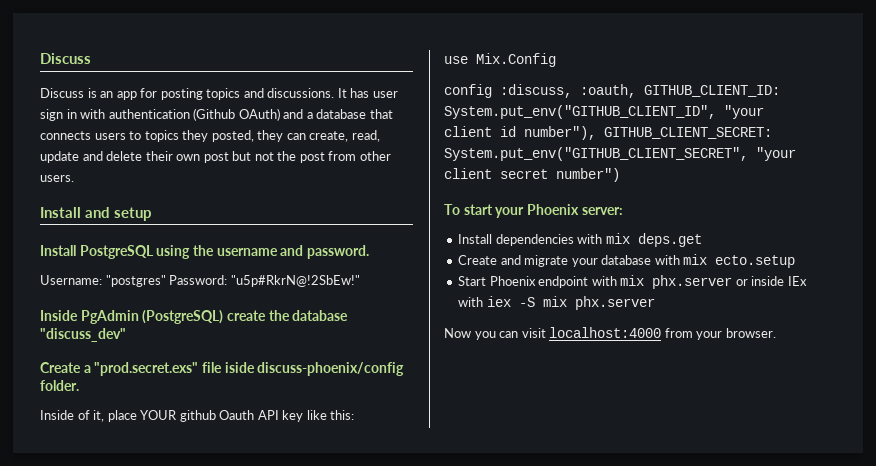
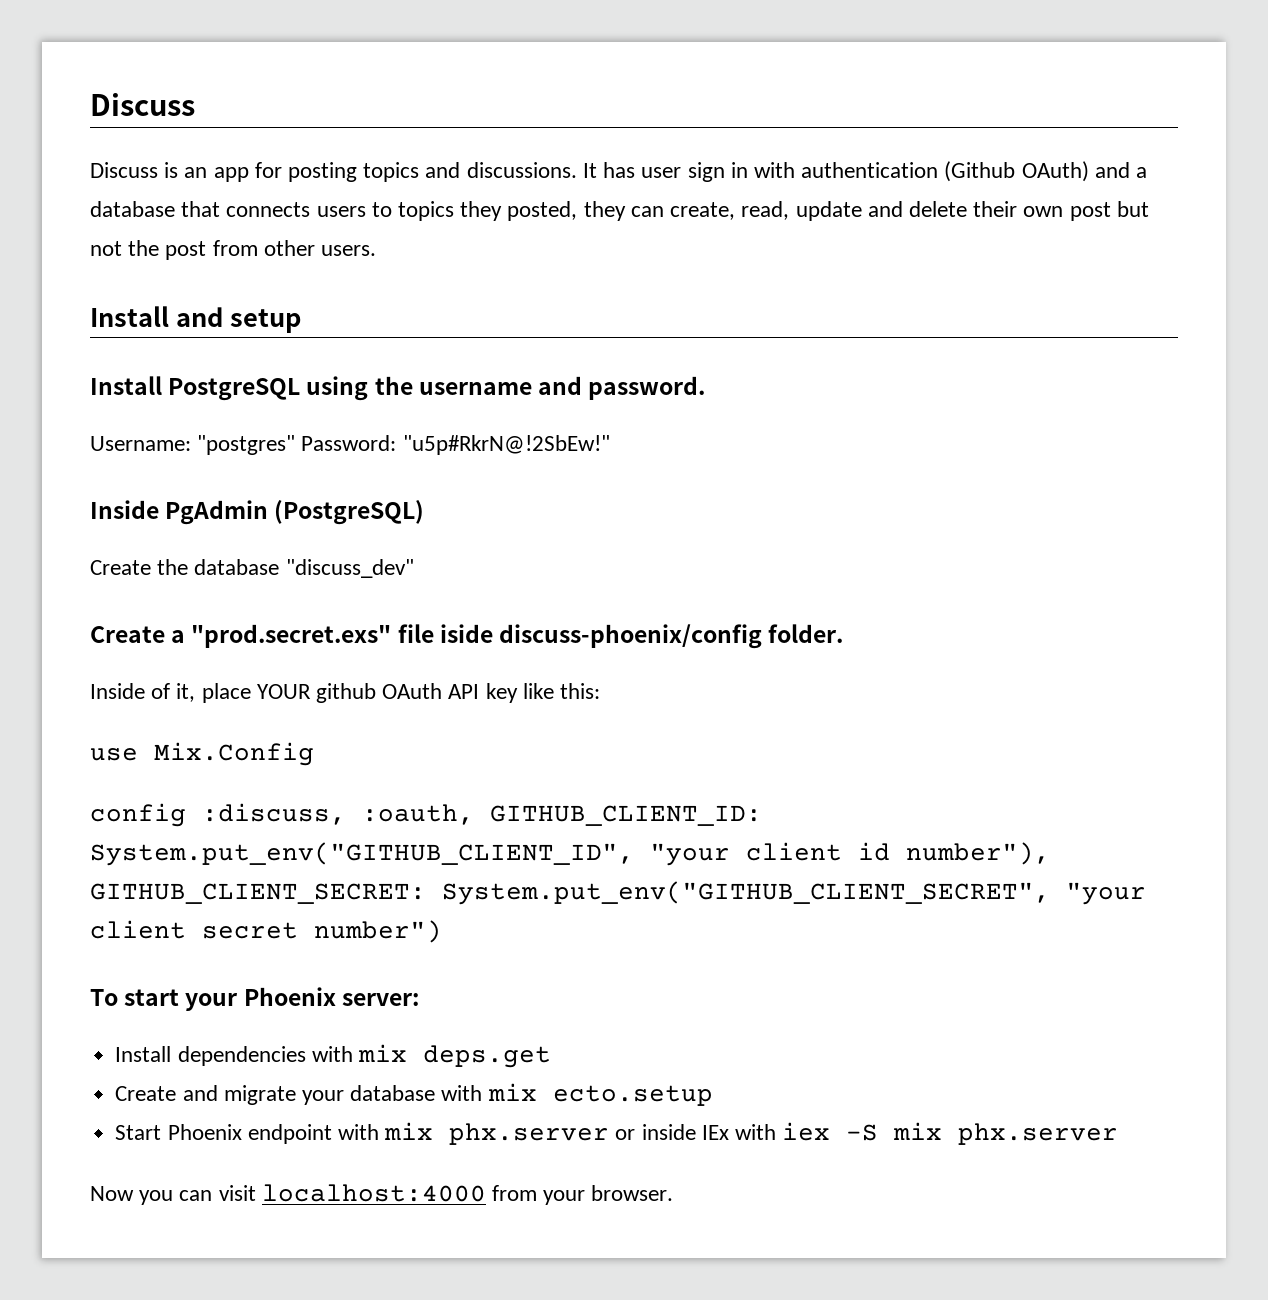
- Inside PgAdmin (PostgreSQL) create the database "discuss_dev"
+ Inside PgAdmin (PostgreSQL)
+ Create the database "discuss_dev"
- Inside of it, place YOUR github Oauth API key like this:
+ Inside of it, place YOUR github OAuth API key like this:

